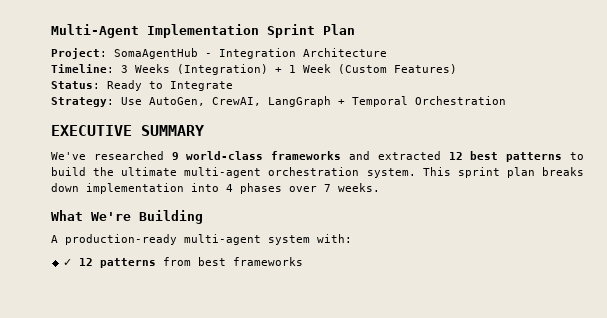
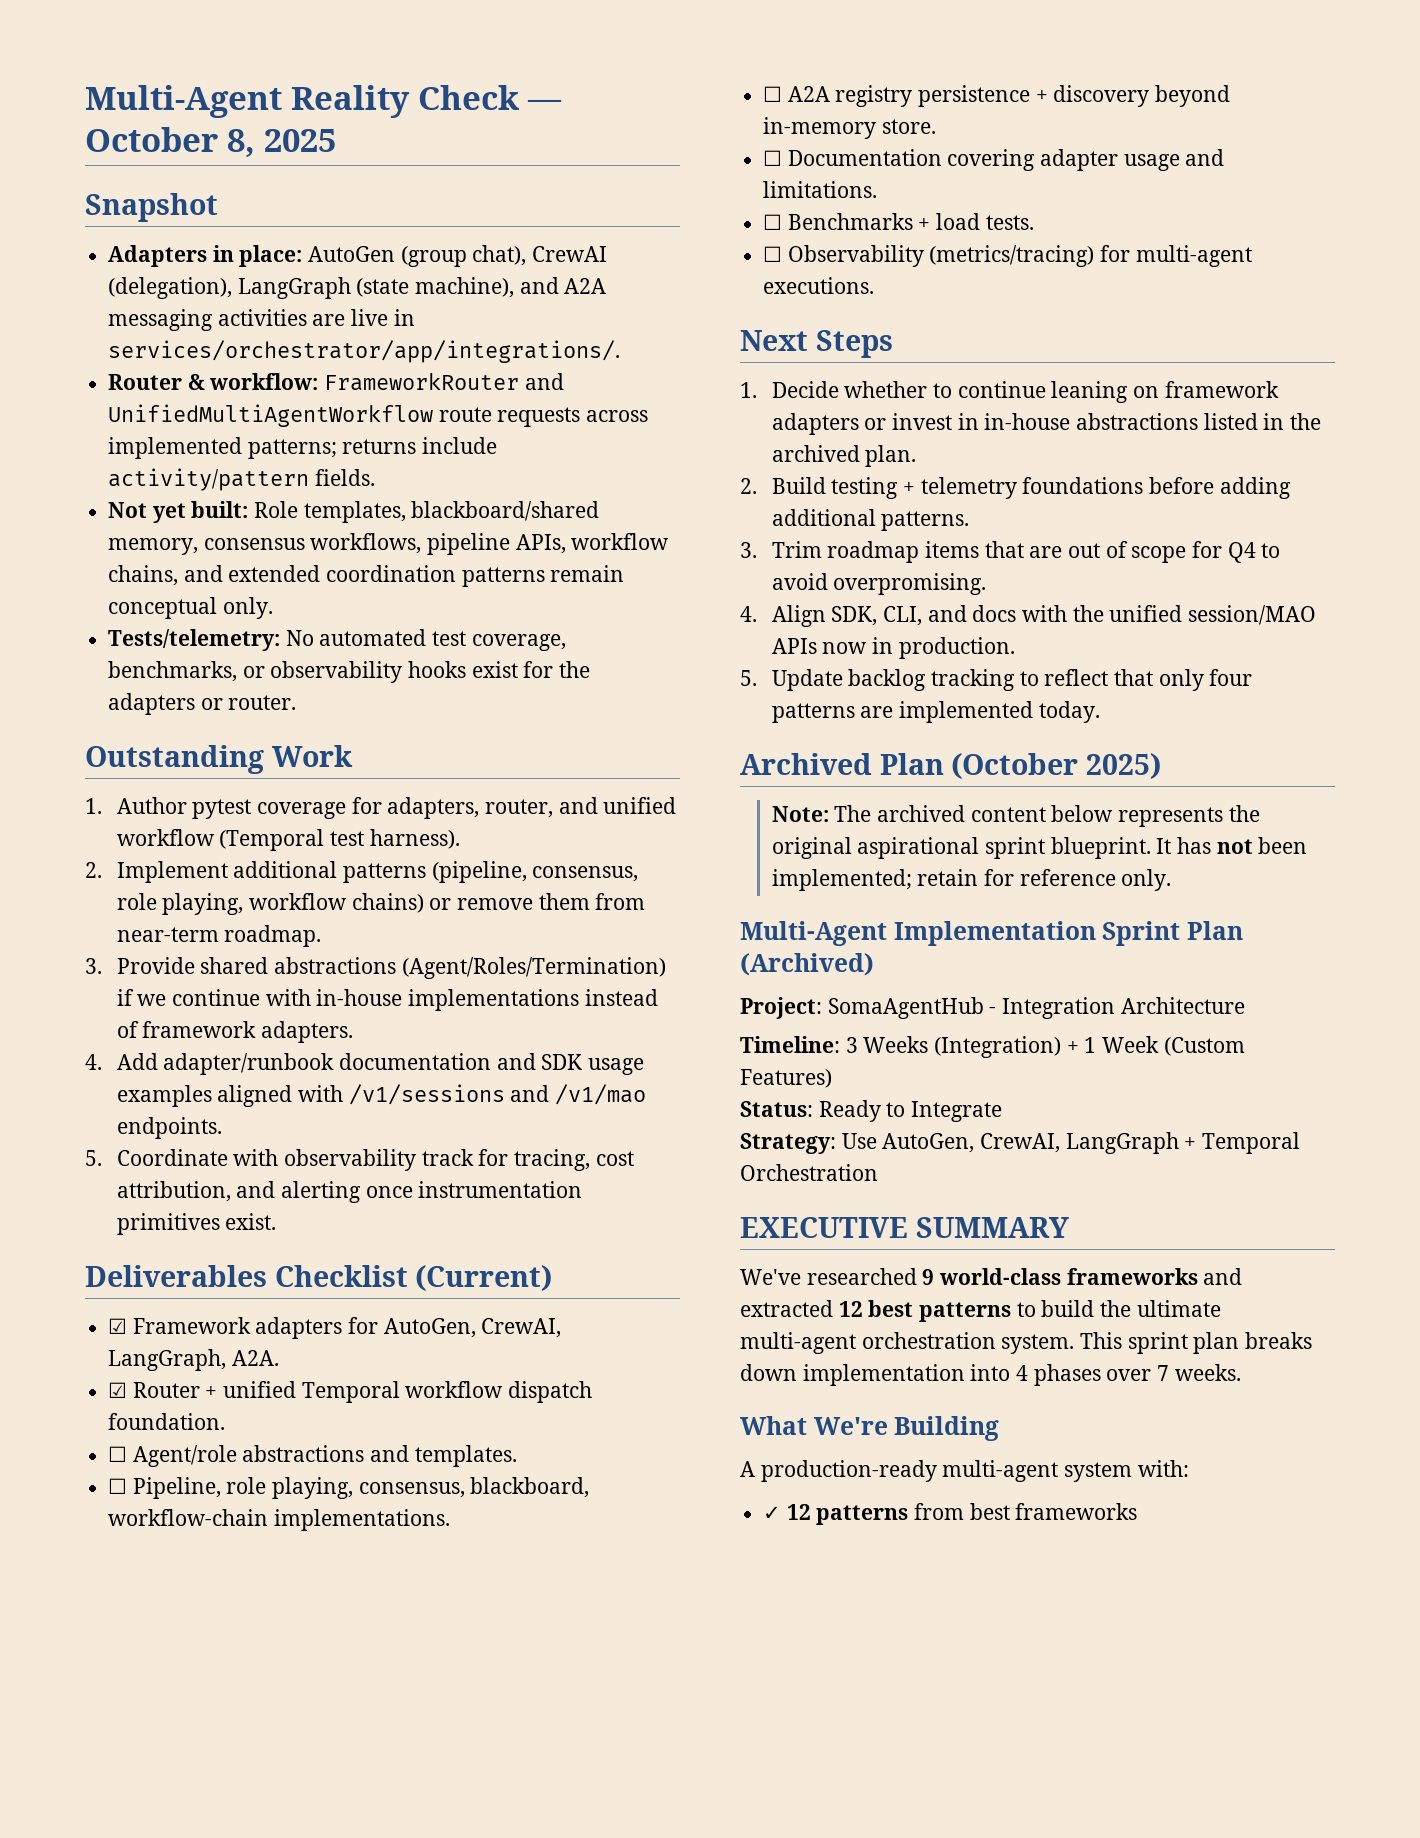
- Multi-Agent Implementation Sprint Plan
+ Multi-Agent Reality Check — October 8, 2025
+ Snapshot
+ Adapters in place: AutoGen (group chat), CrewAI (delegation), LangGraph (state machine), and A2A messaging activities are live in services/orchestrator/app/integrations/.
+ Router & workflow: FrameworkRouter and UnifiedMultiAgentWorkflow route requests across implemented patterns; returns include activity/pattern fields.
+ Not yet built: Role templates, blackboard/shared memory, consensus workflows, pipeline APIs, workflow chains, and extended coordination patterns remain conceptual only.
+ Tests/telemetry: No automated test coverage, benchmarks, or observability hooks exist for the adapters or router.
+ Outstanding Work
+ 1. Author pytest coverage for adapters, router, and unified workflow (Temporal test harness).
+ 2. Implement additional patterns (pipeline, consensus, role playing, workflow chains) or remove them from near-term roadmap.
+ 3. Provide shared abstractions (Agent/Roles/Termination) if we continue with in-house implementations instead of framework adapters.
+ 4. Add adapter/runbook documentation and SDK usage examples aligned with /v1/sessions and /v1/mao endpoints.
+ 5. Coordinate with observability track for tracing, cost attribution, and alerting once instrumentation primitives exist.
+ Deliverables Checklist (Current)
+ ☑ Framework adapters for AutoGen, CrewAI, LangGraph, A2A.
+ ☑ Router + unified Temporal workflow dispatch foundation.
+ ☐ Agent/role abstractions and templates.
+ ☐ Pipeline, role playing, consensus, blackboard, workflow-chain implementations.
+ ☐ A2A registry persistence + discovery beyond in-memory store.
+ ☐ Documentation covering adapter usage and limitations.
+ ☐ Benchmarks + load tests.
+ ☐ Observability (metrics/tracing) for multi-agent executions.
+ Next Steps
+ 1. Decide whether to continue leaning on framework adapters or invest in in-house abstractions listed in the archived plan.
+ 2. Build testing + telemetry foundations before adding additional patterns.
+ 3. Trim roadmap items that are out of scope for Q4 to avoid overpromising.
+ 4. Align SDK, CLI, and docs with the unified session/MAO APIs now in production.
+ 5. Update backlog tracking to reflect that only four patterns are implemented today.
+ Archived Plan (October 2025)
+ Note: The archived content below represents the original aspirational sprint blueprint. It has not been implemented; retain for reference only.
+ Multi-Agent Implementation Sprint Plan (Archived)

